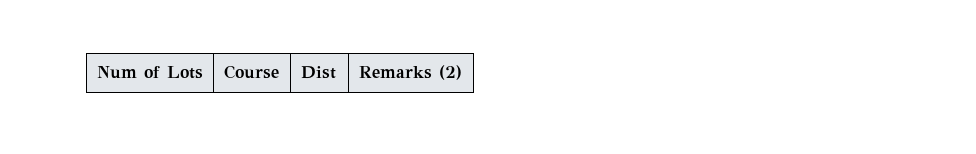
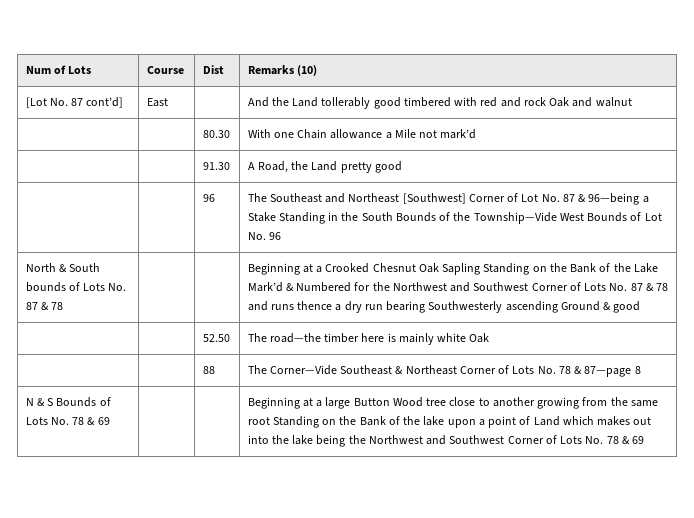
- Num of Lots | Course | Dist | Remarks (2)
+ Num of Lots | Course | Dist | Remarks (10)
+ [Lot No. 87 cont’d] | East | | And the Land tollerably good timbered with red and rock Oak and walnut
+ | | 80.30 | With one Chain allowance a Mile not mark’d
+ | | 91.30 | A Road, the Land pretty good
+ | | 96 | The Southeast and Northeast [Southwest] Corner of Lot No. 87 & 96—being a Stake Standing in the South Bounds of the Township—Vide West Bounds of Lot No. 96
+ North & South bounds of Lots No. 87 & 78 | | | Beginning at a Crooked Chesnut Oak Sapling Standing on the Bank of the Lake Mark’d & Numbered for the Northwest and Southwest Corner of Lots No. 87 & 78 and runs thence a dry run bearing Southwesterly ascending Ground & good
+ | | 52.50 | The road—the timber here is mainly white Oak
+ | | 88 | The Corner—Vide Southeast & Northeast Corner of Lots No. 78 & 87—page 8
+ N & S Bounds of Lots No. 78 & 69 | | | Beginning at a large Button Wood tree close to another growing from the same root Standing on the Bank of the lake upon a point of Land which makes out into the lake being the Northwest and Southwest Corner of Lots No. 78 & 69

